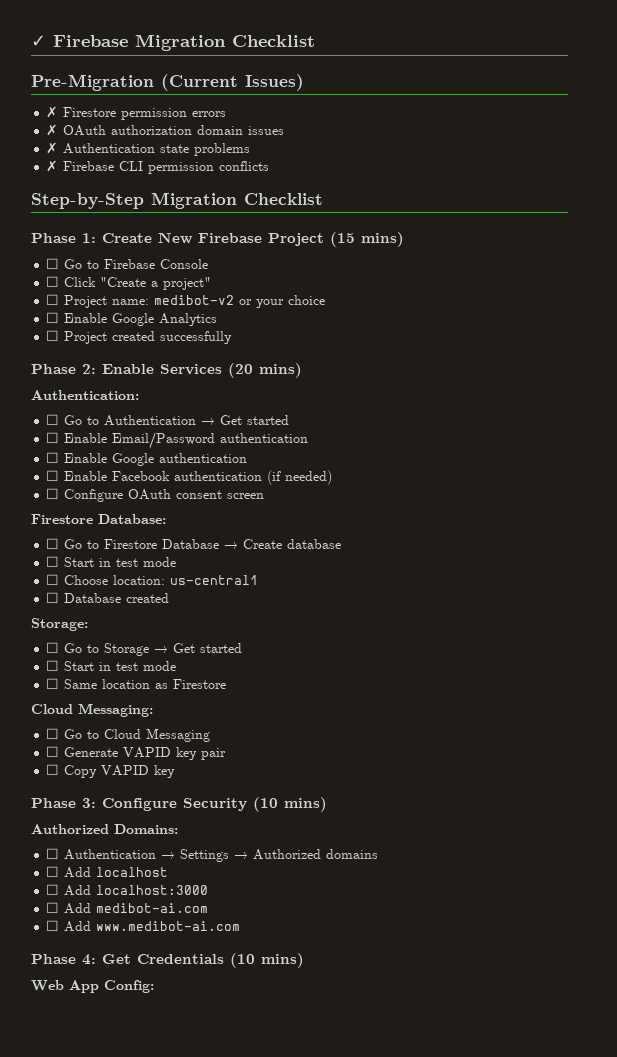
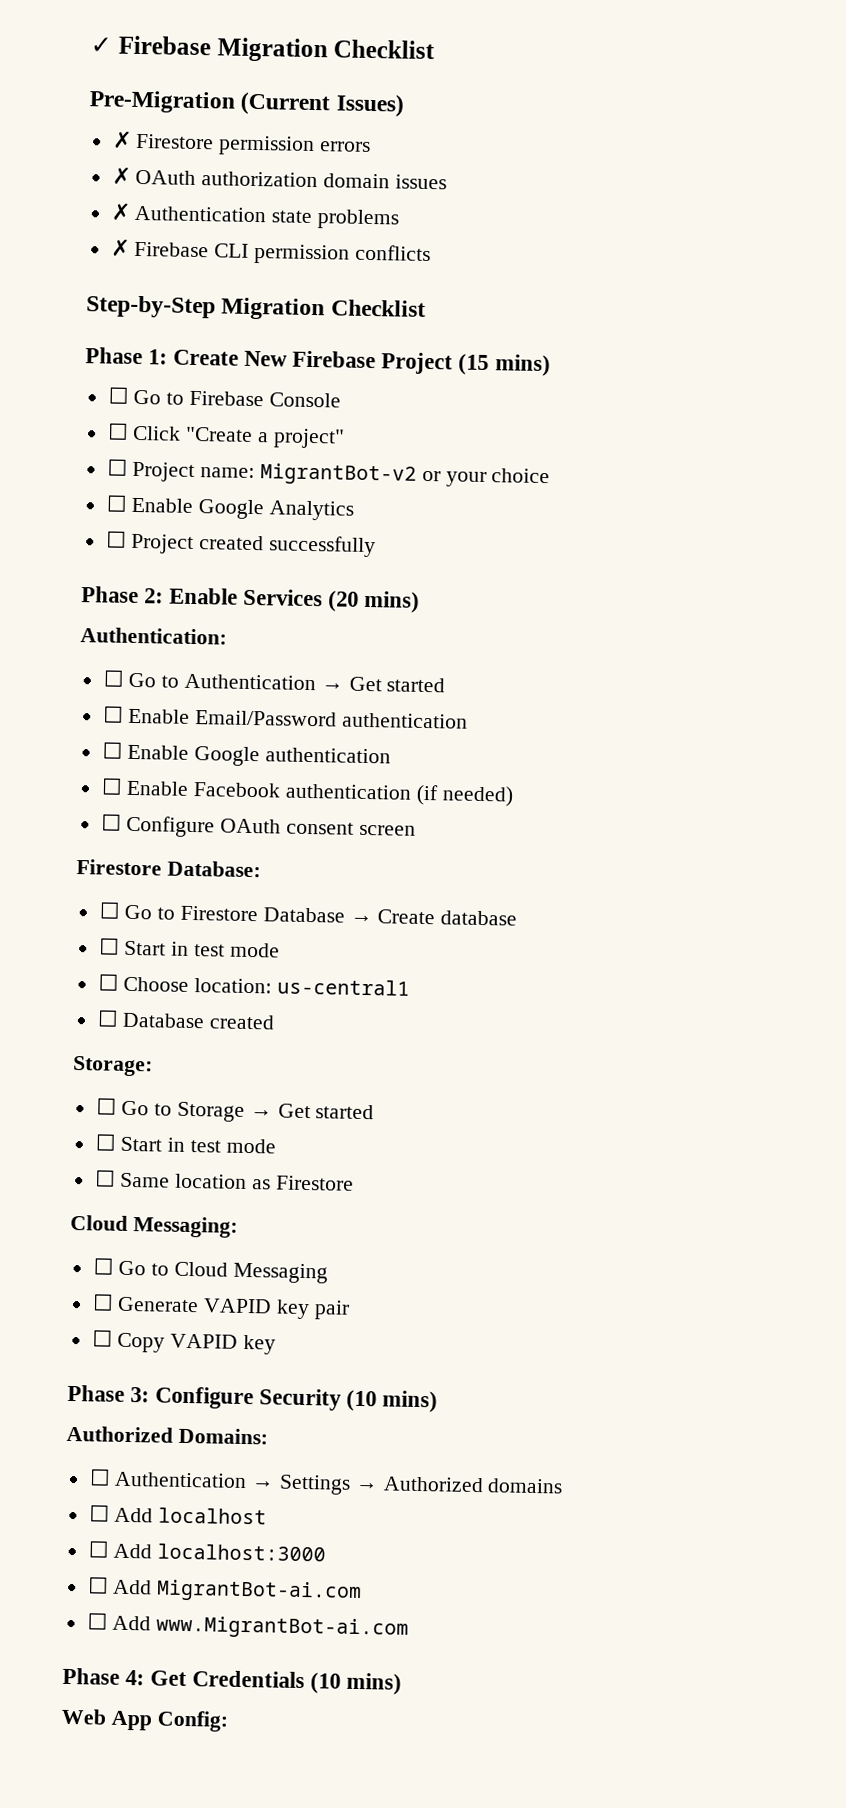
- ☐ Project name: medibot-v2 or your choice
+ ☐ Project name: MigrantBot-v2 or your choice
- ☐ Add medibot-ai.com
- ☐ Add www.medibot-ai.com
+ ☐ Add MigrantBot-ai.com
+ ☐ Add www.MigrantBot-ai.com

